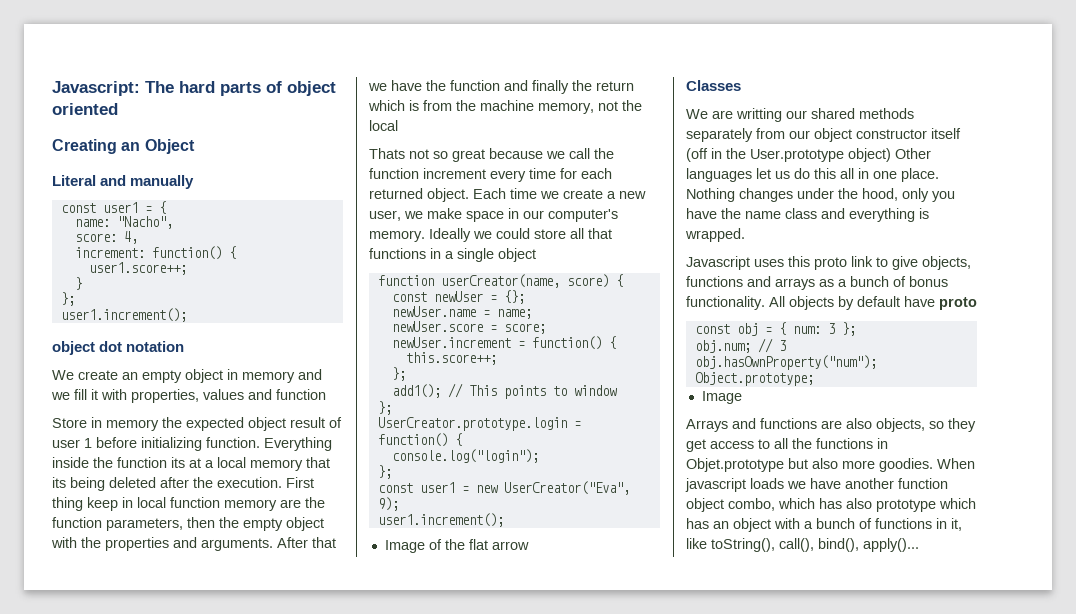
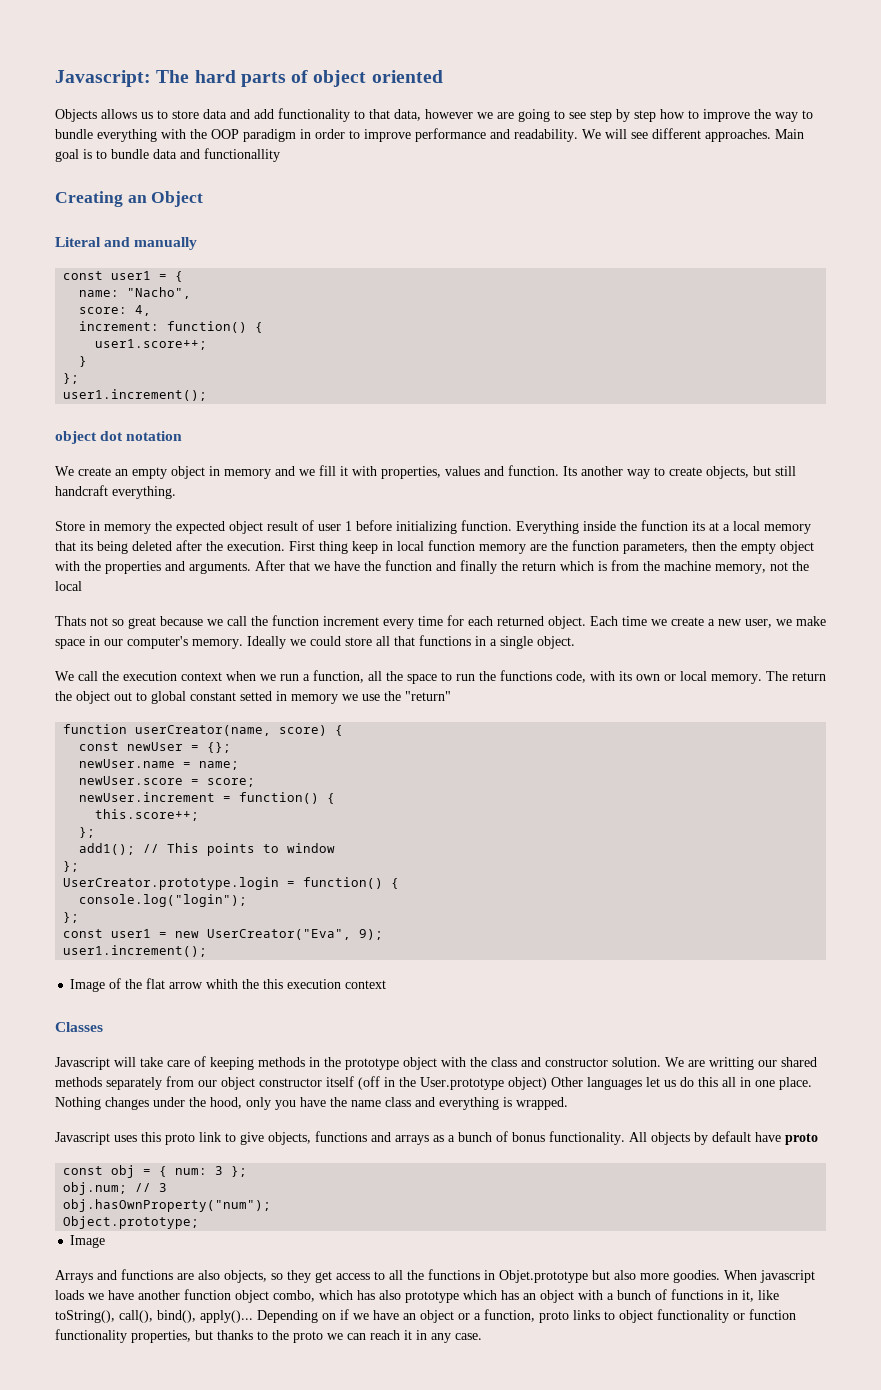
+ Objects allows us to store data and add functionality to that data, however we are going to see step by step how to improve the way to bundle everything with the OOP paradigm in order to improve performance and readability. We will see different approaches. Main goal is to bundle data and functionallity
- We create an empty object in memory and we fill it with properties, values and function
+ We create an empty object in memory and we fill it with properties, values and function. Its another way to create objects, but still handcraft everything.
- Ideally we could store all that functions in a single object
+ Ideally we could store all that functions in a single object.
+ We call the execution context when we run a function, all the space to run the functions code, with its own or local memory. The return the object out to global constant setted in memory we use the "return"
- Image of the flat arrow
+ Image of the flat arrow whith the this execution context
  Classes
- We are writting our shared methods separately from our object constructor itself (off in the User.prototype object) Other languages let us do this all in one place.
+ Javascript will take care of keeping methods in the prototype object with the class and constructor solution. We are writting our shared methods separately from our object constructor itself (off in the User.prototype object) Other languages let us do this all in one place.
+ Depending on if we have an object or a function, proto links to object functionality or function functionality properties, but thanks to the proto we can reach it in any case.

